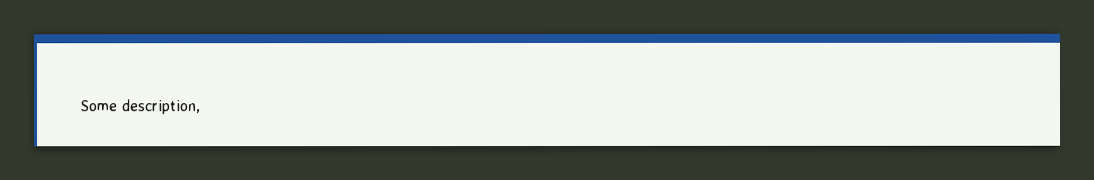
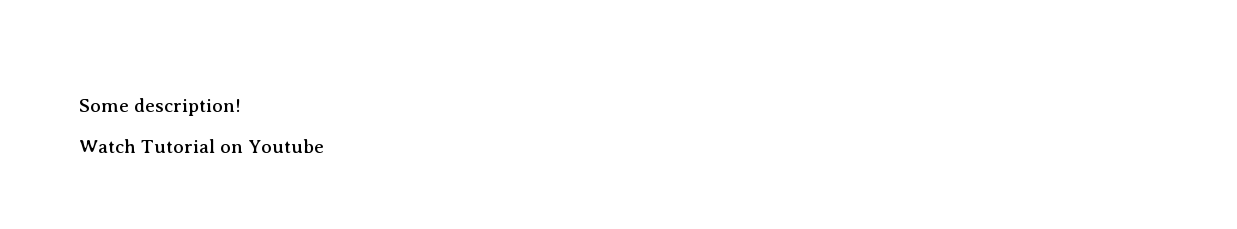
- Some description,
+ Some description!
+ Watch Tutorial on Youtube

